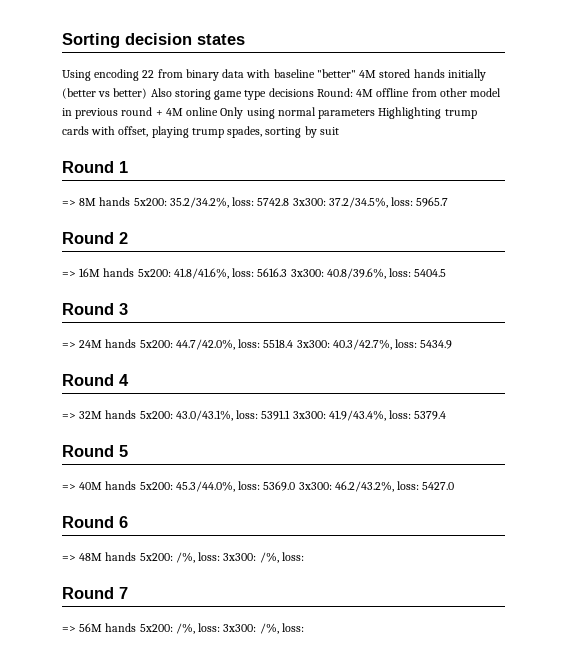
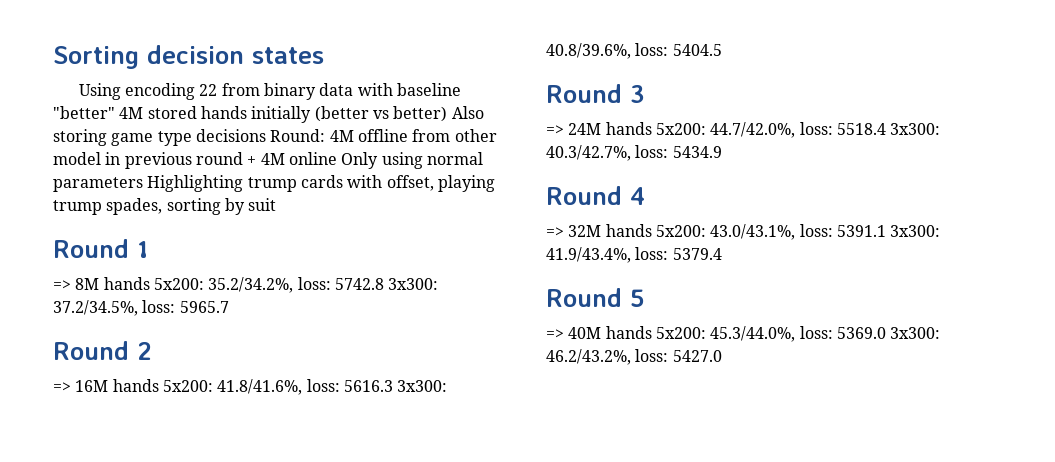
- Round 6
- => 48M hands 5x200: /%, loss: 3x300: /%, loss:
- Round 7
- => 56M hands 5x200: /%, loss: 3x300: /%, loss:

